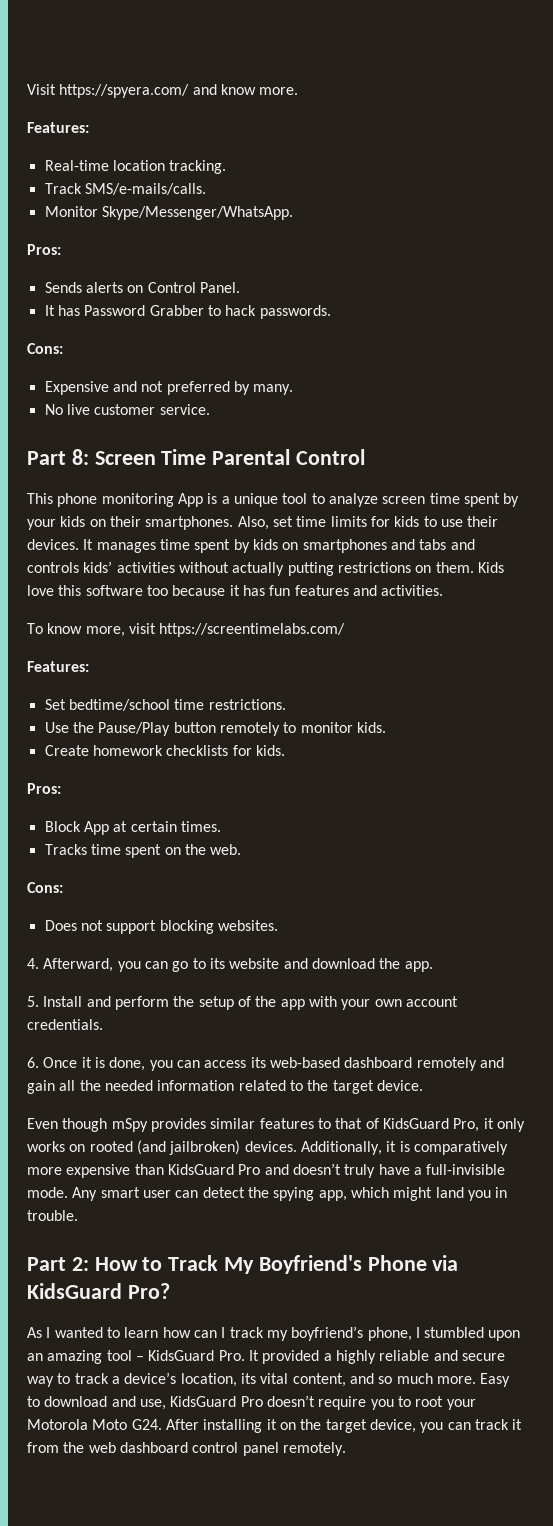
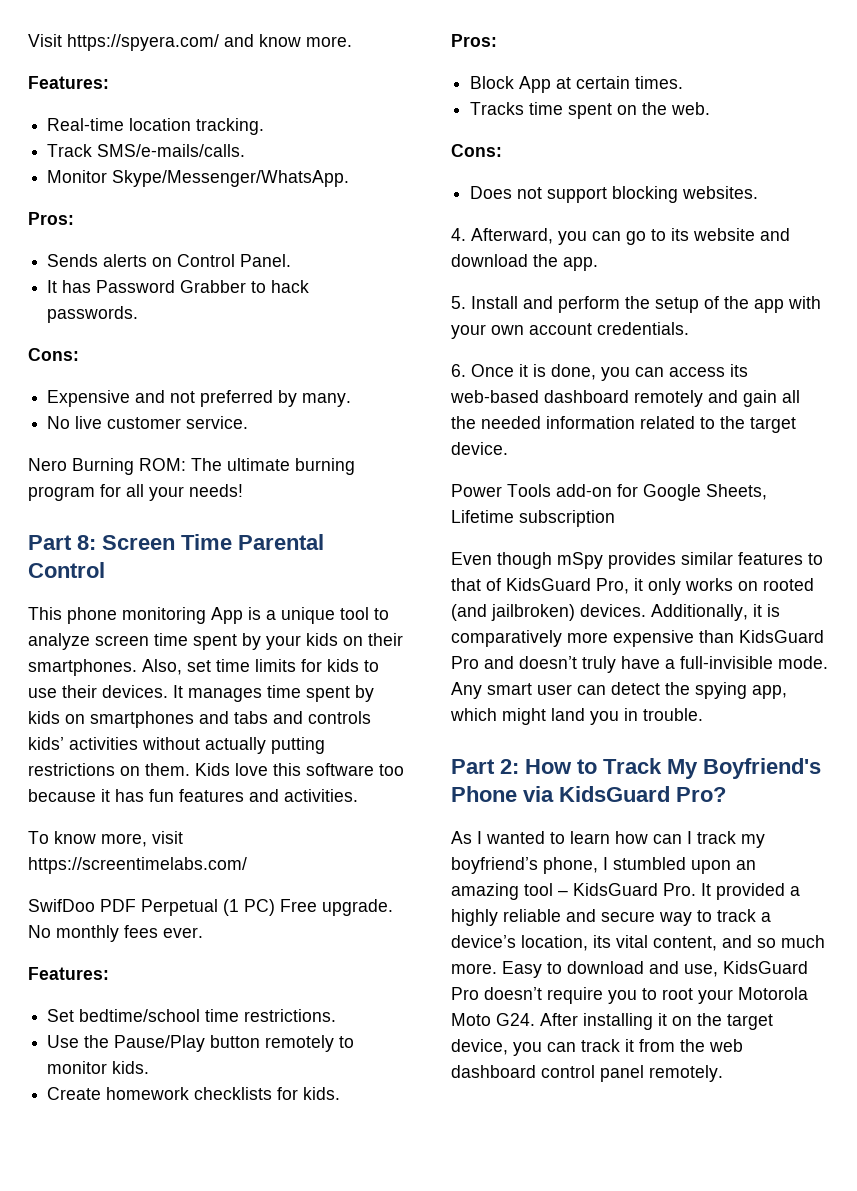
+ Nero Burning ROM: The ultimate burning program for all your needs!
+ SwifDoo PDF Perpetual (1 PC) Free upgrade. No monthly fees ever.
+ Power Tools add-on for Google Sheets, Lifetime subscription

